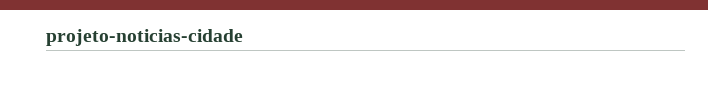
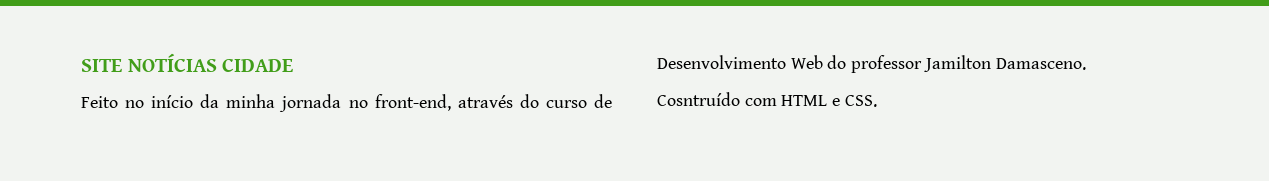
- projeto-noticias-cidade
+ SITE NOTÍCIAS CIDADE
+ Feito no início da minha jornada no front-end, através do curso de Desenvolvimento Web do professor Jamilton Damasceno.
+ Cosntruído com HTML e CSS.

